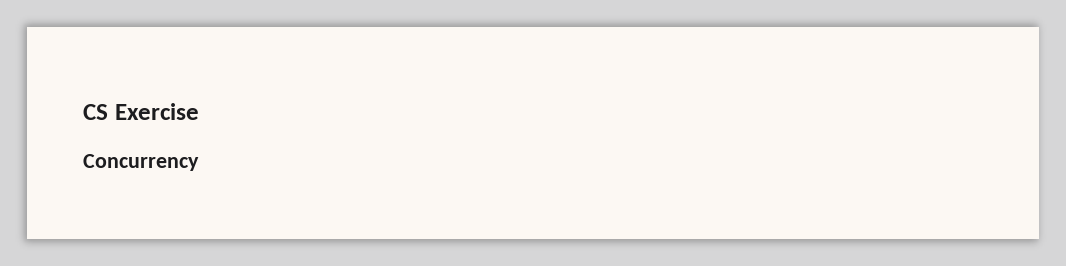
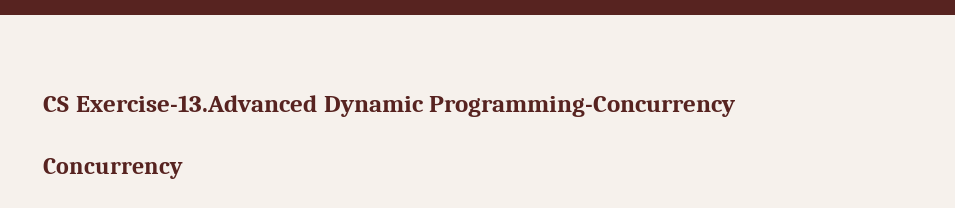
- CS Exercise
+ CS Exercise-13.Advanced Dynamic Programming-Concurrency

